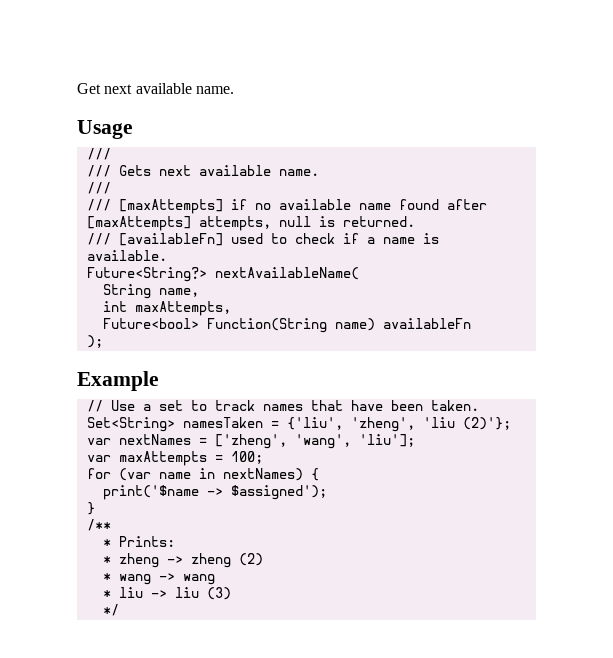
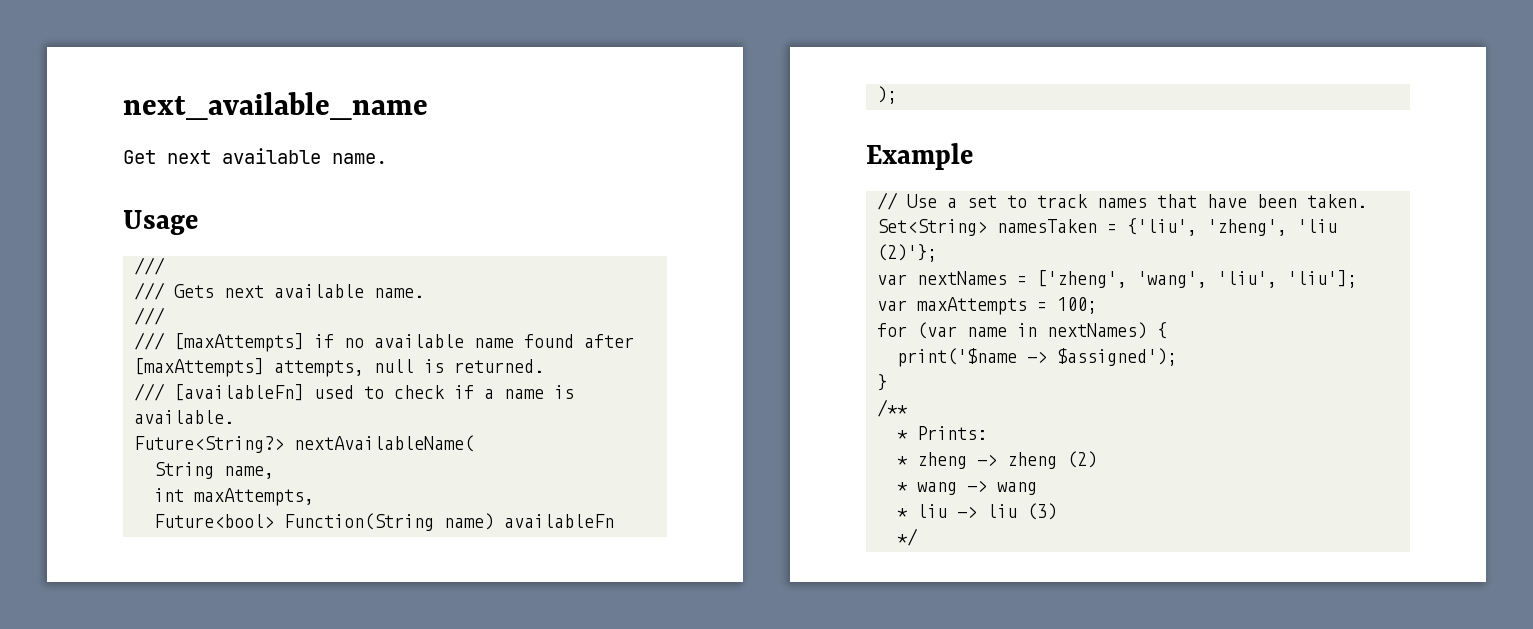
+ next_available_name
- var nextNames = ['zheng', 'wang', 'liu'];
+ var nextNames = ['zheng', 'wang', 'liu', 'liu'];

